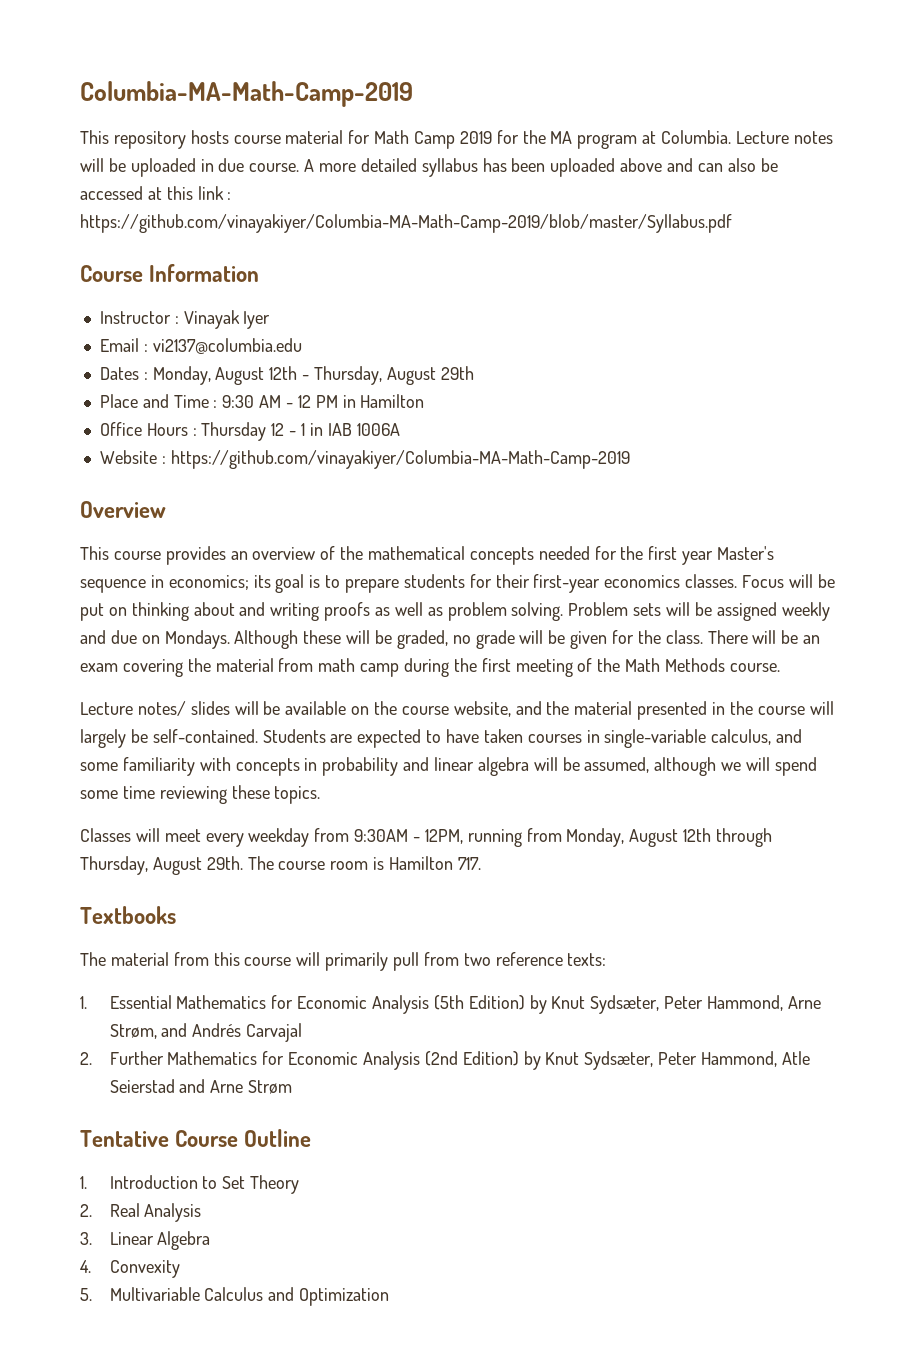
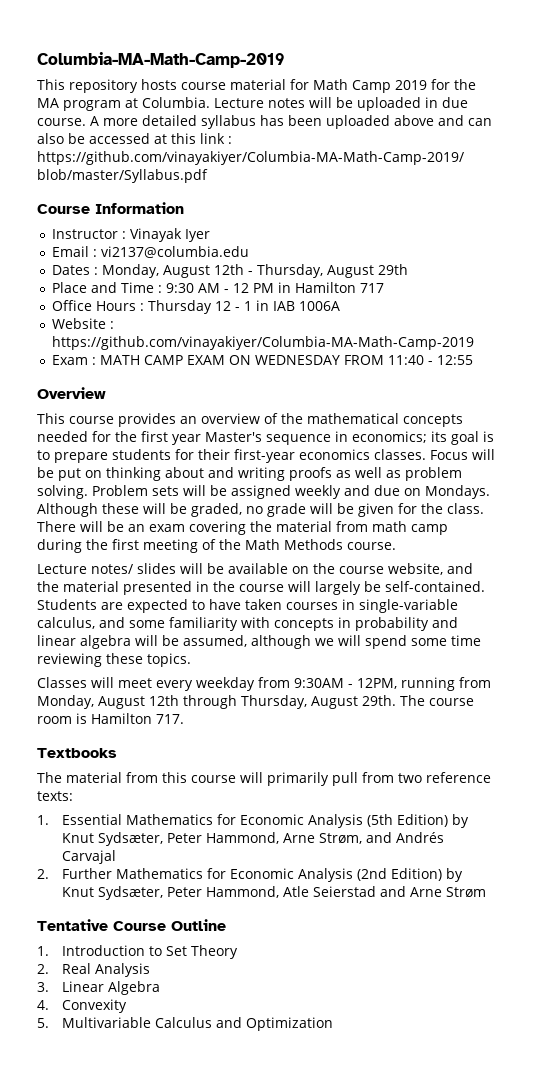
- Place and Time : 9:30 AM - 12 PM in Hamilton
+ Place and Time : 9:30 AM - 12 PM in Hamilton 717
+ Exam : MATH CAMP EXAM ON WEDNESDAY FROM 11:40 - 12:55

